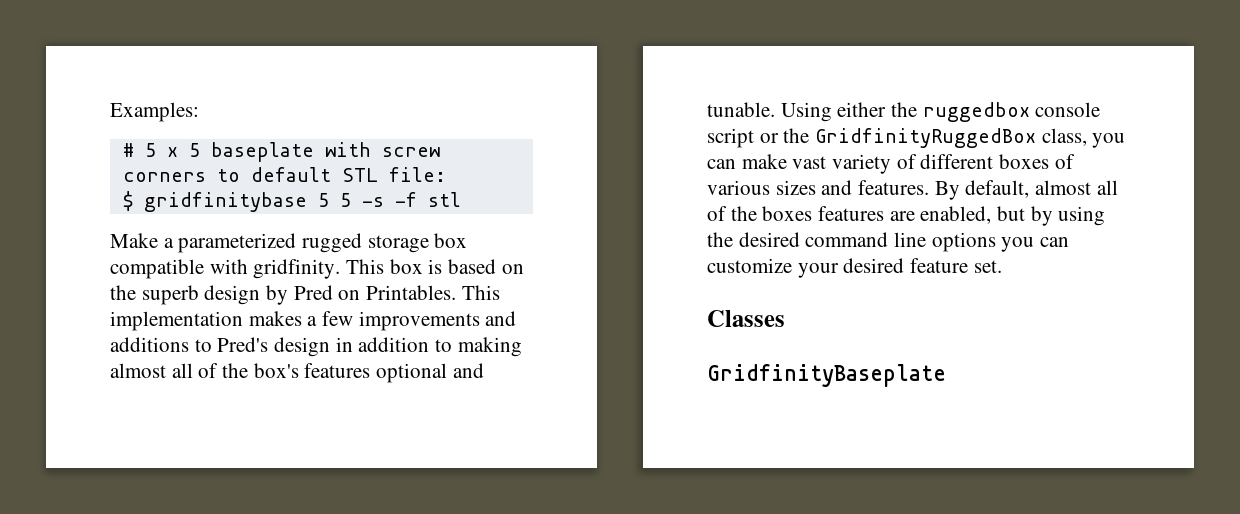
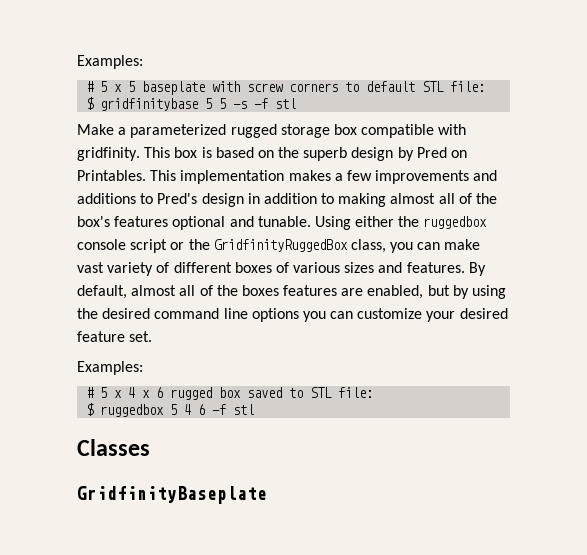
  By default, almost all of the boxes features are enabled, but by using the desired command line options you can customize your desired feature set.
+ Examples:
+ # 5 x 4 x 6 rugged box saved to STL file:
+ $ ruggedbox 5 4 6 -f stl

